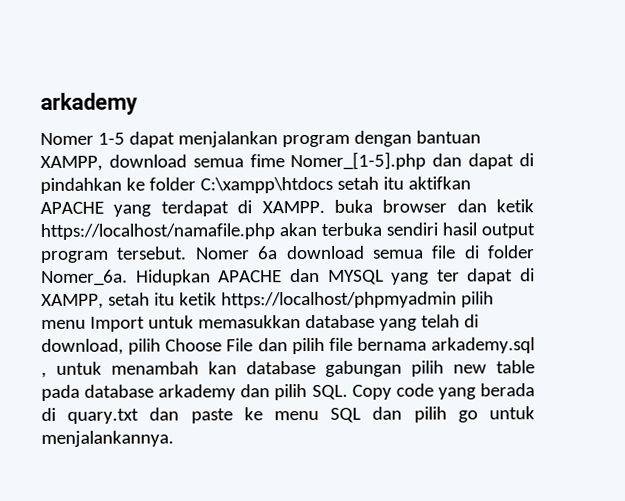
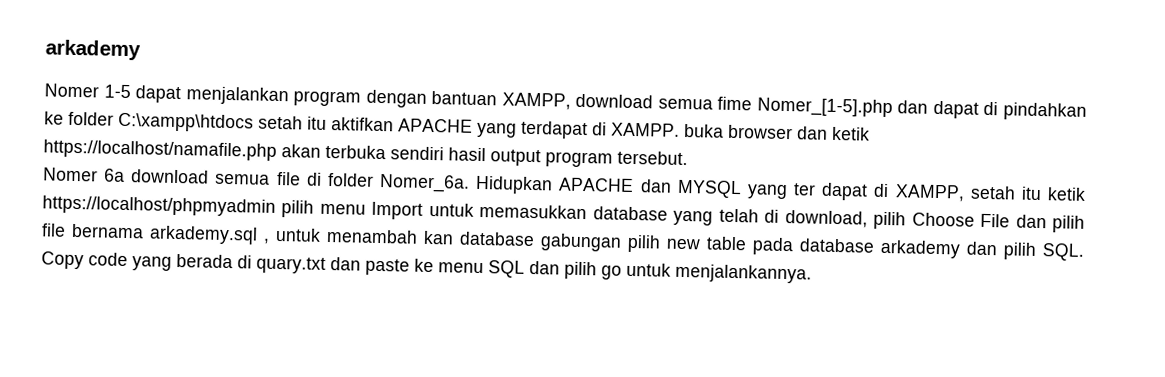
- Nomer 1-5 dapat menjalankan program dengan bantuan XAMPP, download semua fime Nomer_[1-5].php dan dapat di pindahkan ke folder C:\xampp\htdocs setah itu aktifkan APACHE yang terdapat di XAMPP. buka browser dan ketik https://localhost/namafile.php akan terbuka sendiri hasil output program tersebut. Nomer 6a download semua file di folder Nomer_6a.
+ Nomer 1-5 dapat menjalankan program dengan bantuan XAMPP, download semua fime Nomer_[1-5].php dan dapat di pindahkan ke folder C:\xampp\htdocs setah itu aktifkan APACHE yang terdapat di XAMPP. buka browser dan ketik https://localhost/namafile.php akan terbuka sendiri hasil output program tersebut.
+ Nomer 6a download semua file di folder Nomer_6a.

